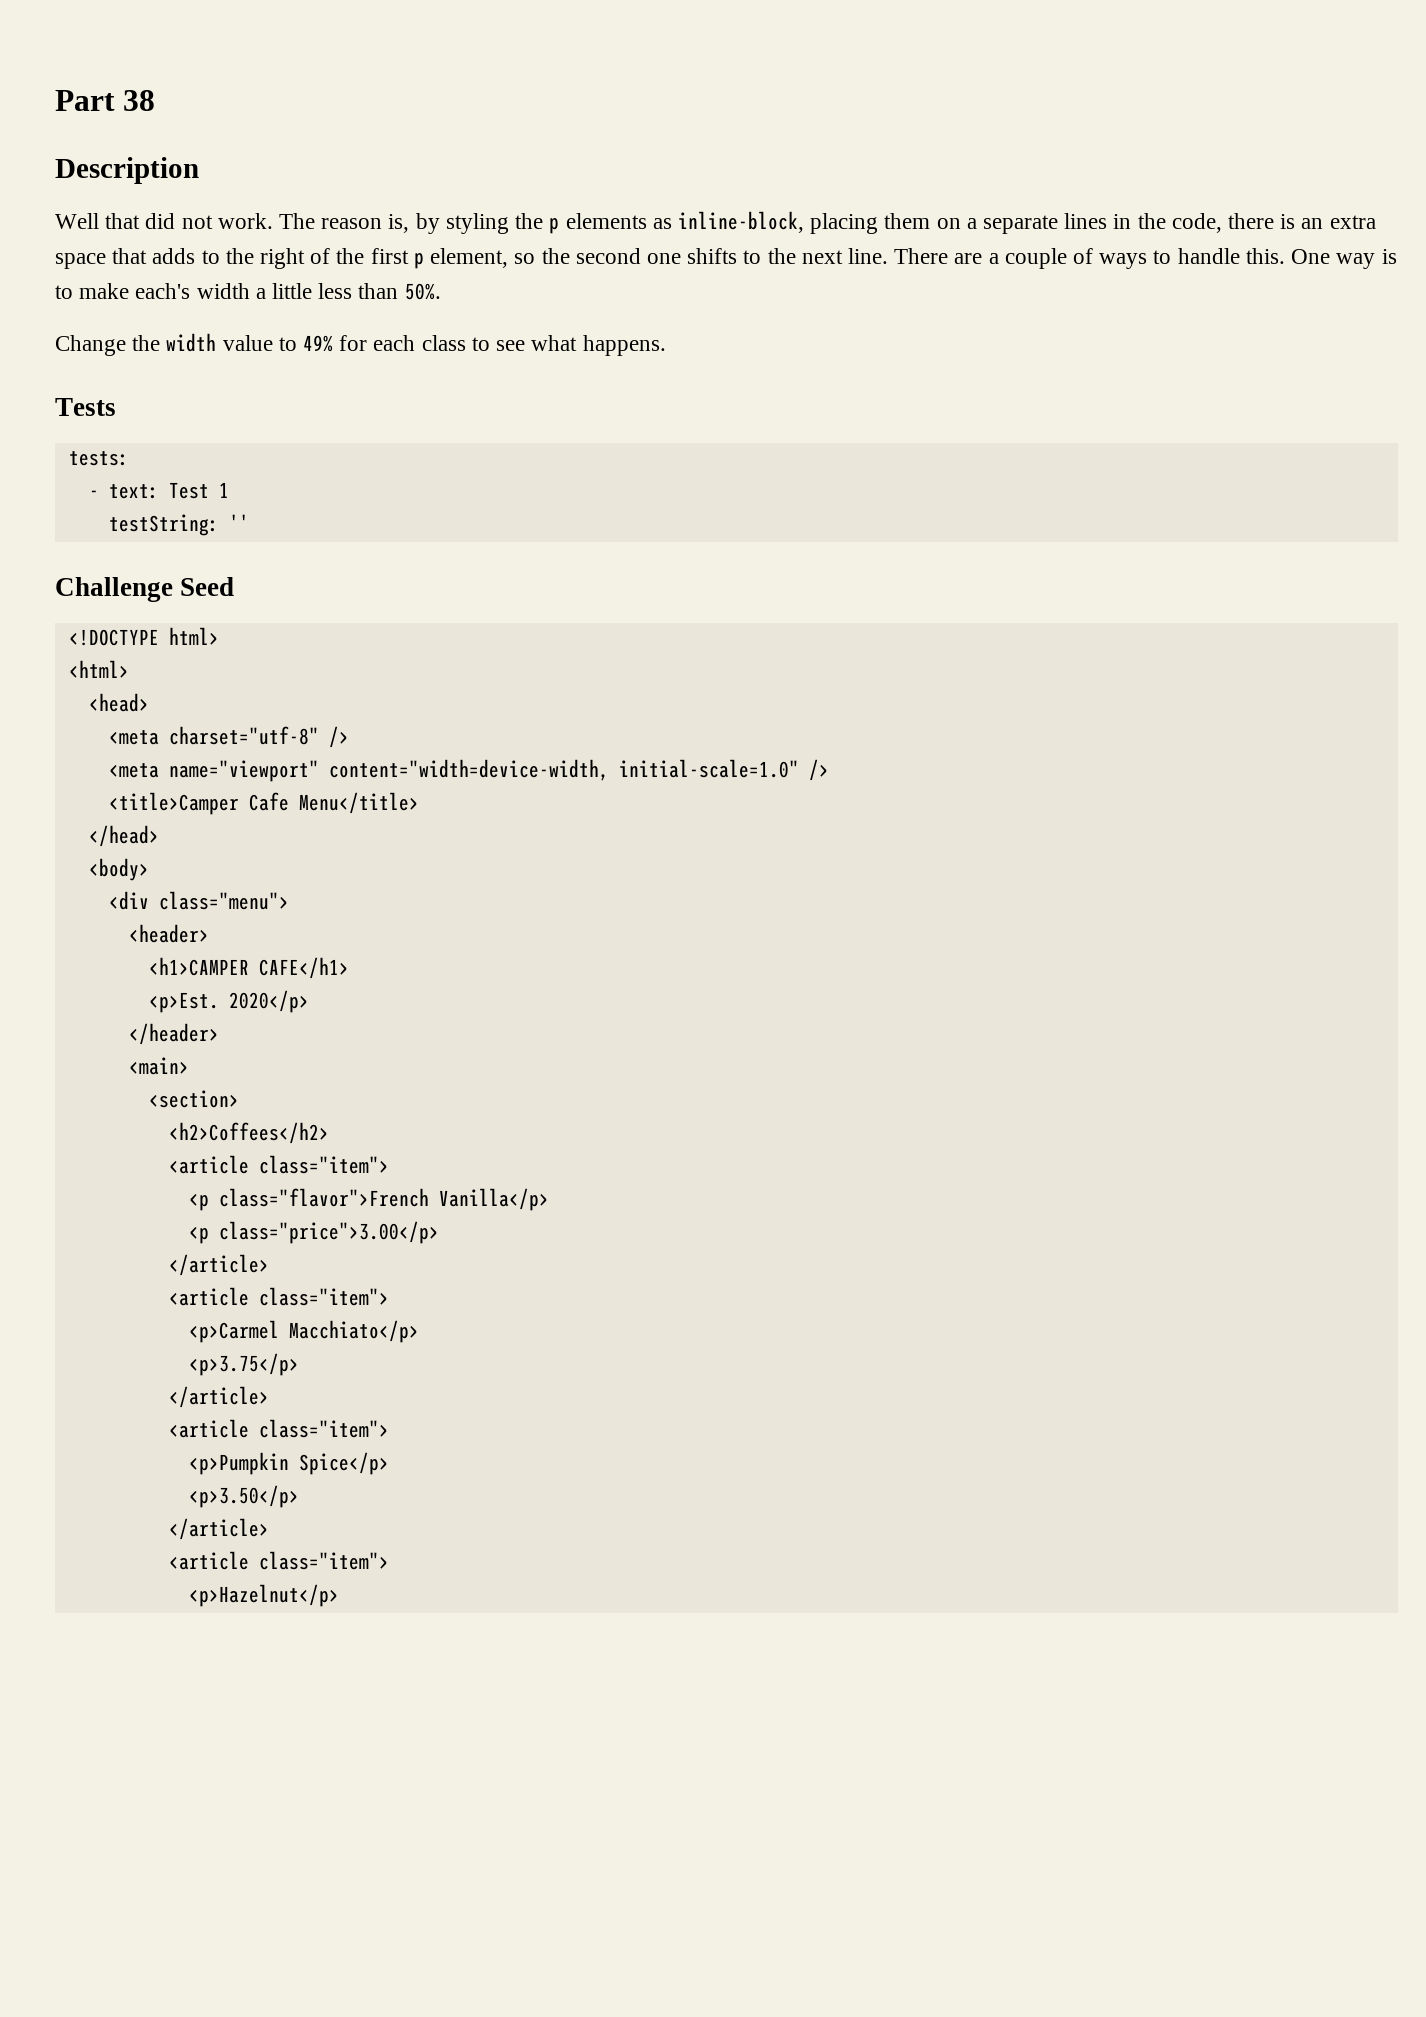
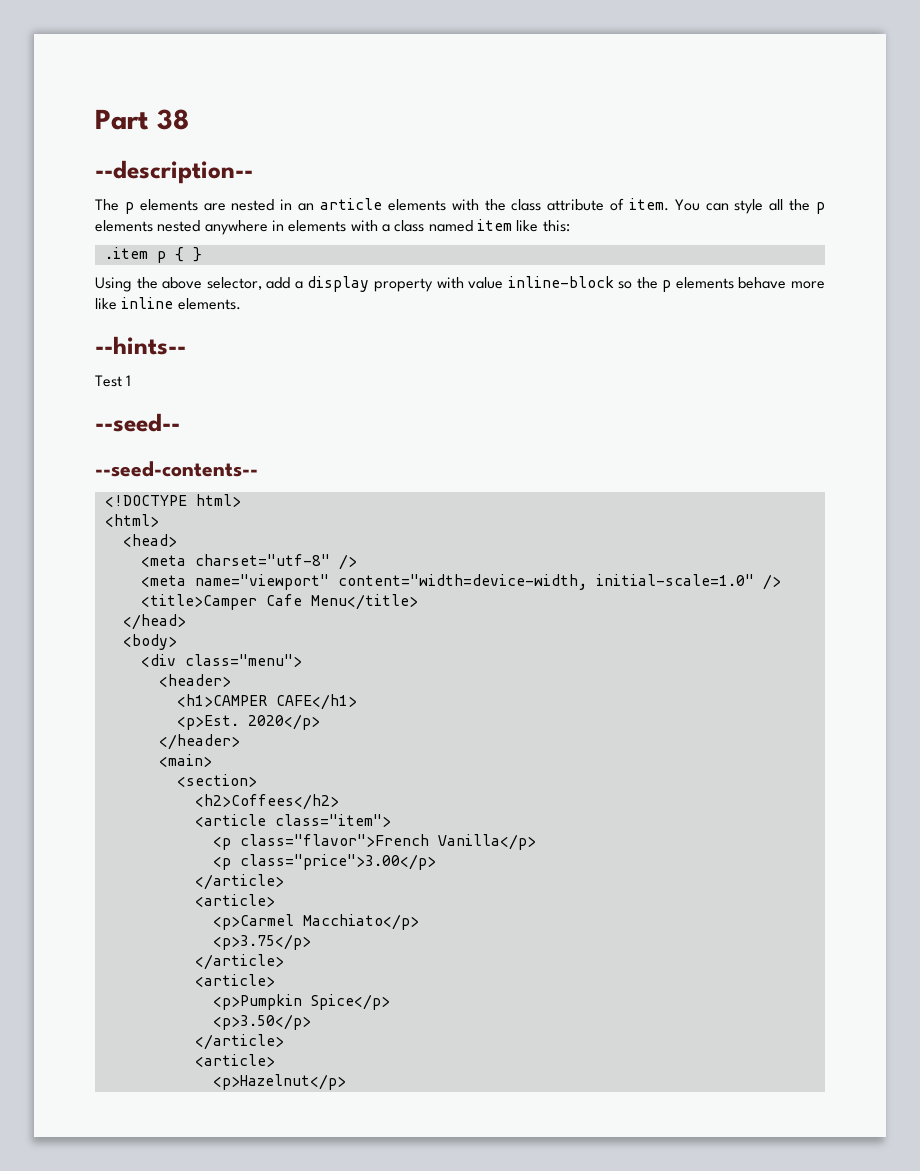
- Description
- Well that did not work. The reason is, by styling the p elements as inline-block, placing them on a separate lines in the code, there is an extra space that adds to the right of the first p element, so the second one shifts to the next line. There are a couple of ways to handle this. One way is to make each's width a little less than 50%.
- Change the width value to 49% for each class to see what happens.
- Tests
- tests:
- - text: Test 1
- testString: ''
- Challenge Seed
+ --description--
+ The p elements are nested in an article elements with the class attribute of item. You can style all the p elements nested anywhere in elements with a class named item like this:
+ .item p { }
+ Using the above selector, add a display property with value inline-block so the p elements behave more like inline elements.
+ --hints--
+ Test 1
+ --seed--
+ --seed-contents--
  <p class="price">3.00</p>
  </article>
- <article class="item">
+ <article>
  <p>3.75</p>
  </article>
- <article class="item">
+ <article>
  <p>3.50</p>
  </article>
- <article class="item">
+ <article>

